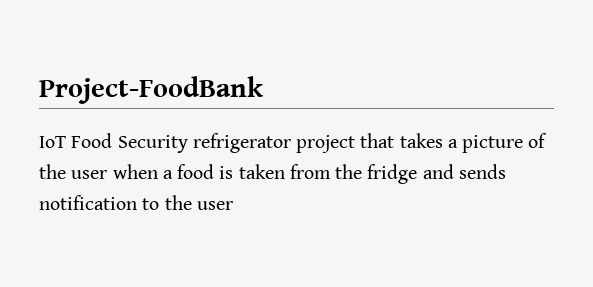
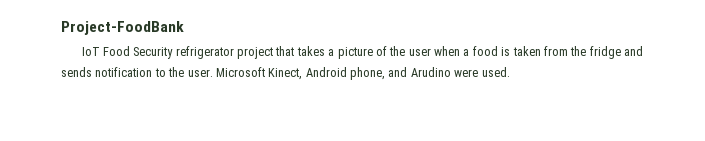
- IoT Food Security refrigerator project that takes a picture of the user when a food is taken from the fridge and sends notification to the user
+ IoT Food Security refrigerator project that takes a picture of the user when a food is taken from the fridge and sends notification to the user. Microsoft Kinect, Android phone, and Arudino were used.

